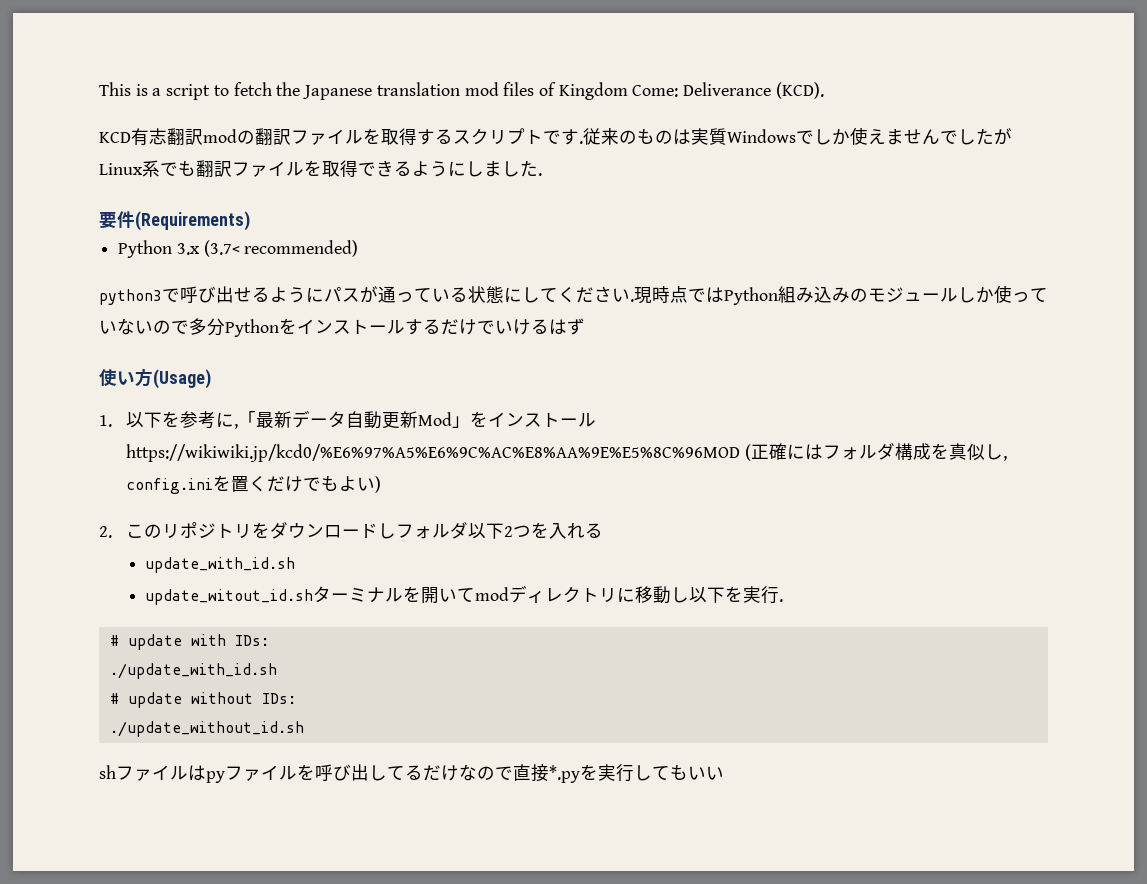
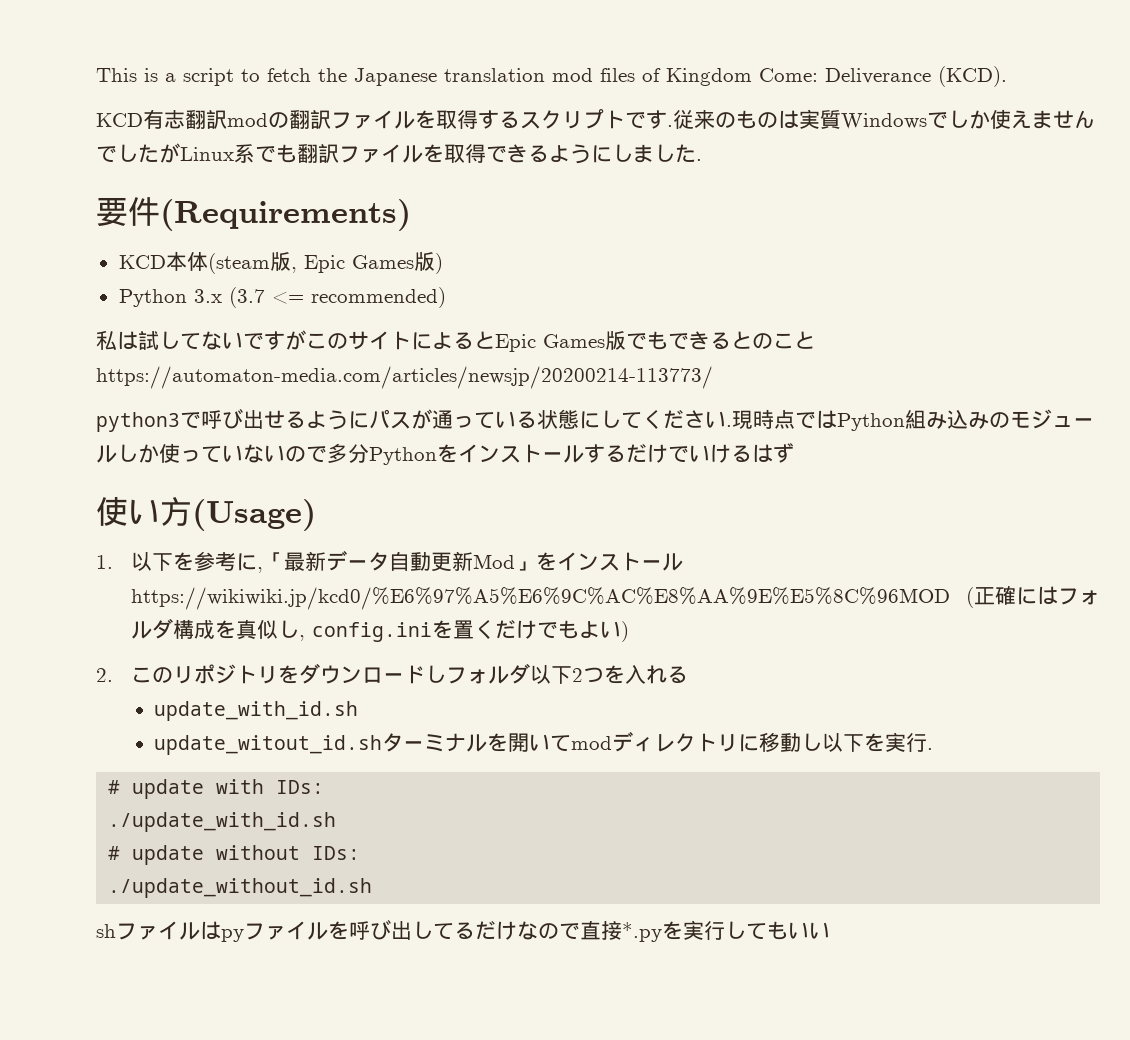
+ KCD本体(steam版, Epic Games版)
- Python 3.x (3.7< recommended)
+ Python 3.x (3.7 <= recommended)
+ 私は試してないですがこのサイトによるとEpic Games版でもできるとのことhttps://automaton-media.com/articles/newsjp/20200214-113773/

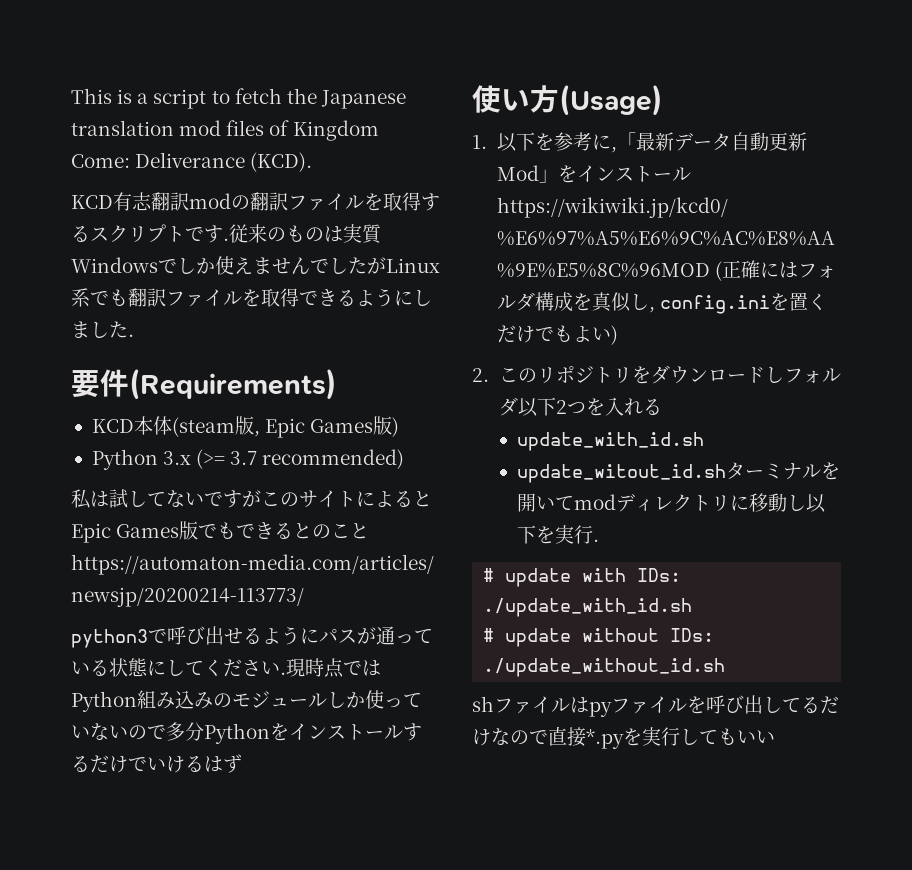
- Python 3.x (3.7 <= recommended)
+ Python 3.x (>= 3.7 recommended)

